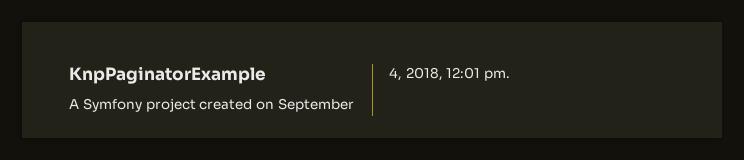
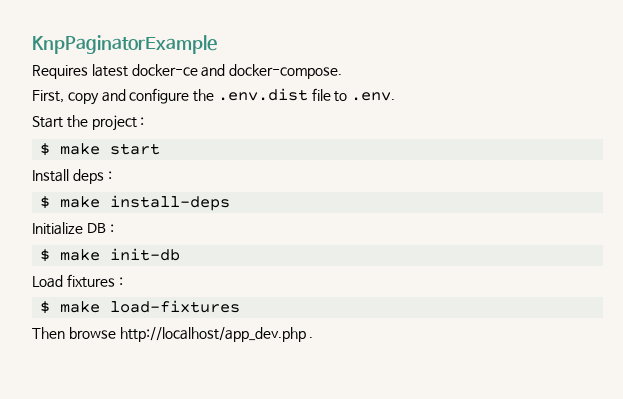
- A Symfony project created on September 4, 2018, 12:01 pm.
+ Requires latest docker-ce and docker-compose.
+ First, copy and configure the .env.dist file to .env.
+ Start the project :
+ $ make start
+ Install deps :
+ $ make install-deps
+ Initialize DB :
+ $ make init-db
+ Load fixtures :
+ $ make load-fixtures
+ Then browse http://localhost/app_dev.php .

